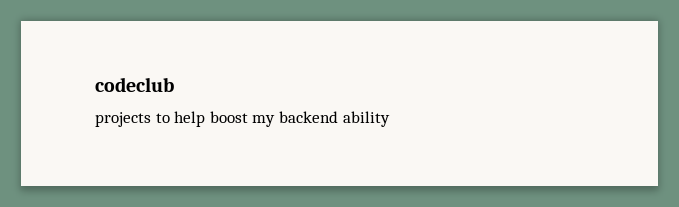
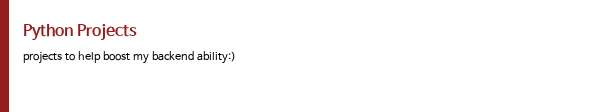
- codeclub
+ Python Projects
- projects to help boost my backend ability
+ projects to help boost my backend ability:)

